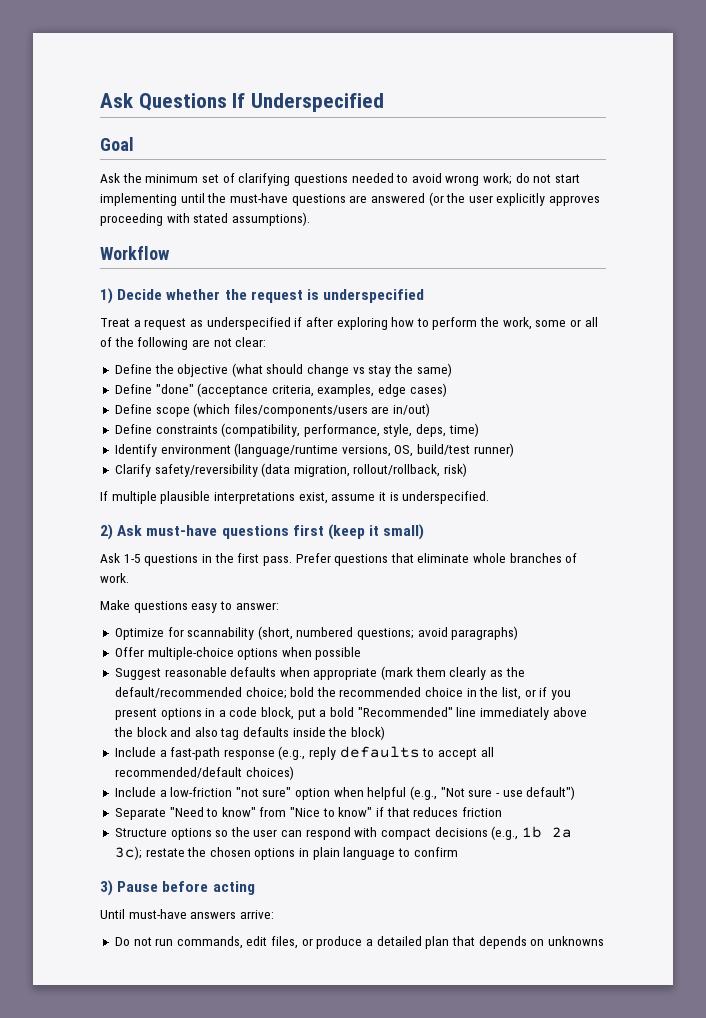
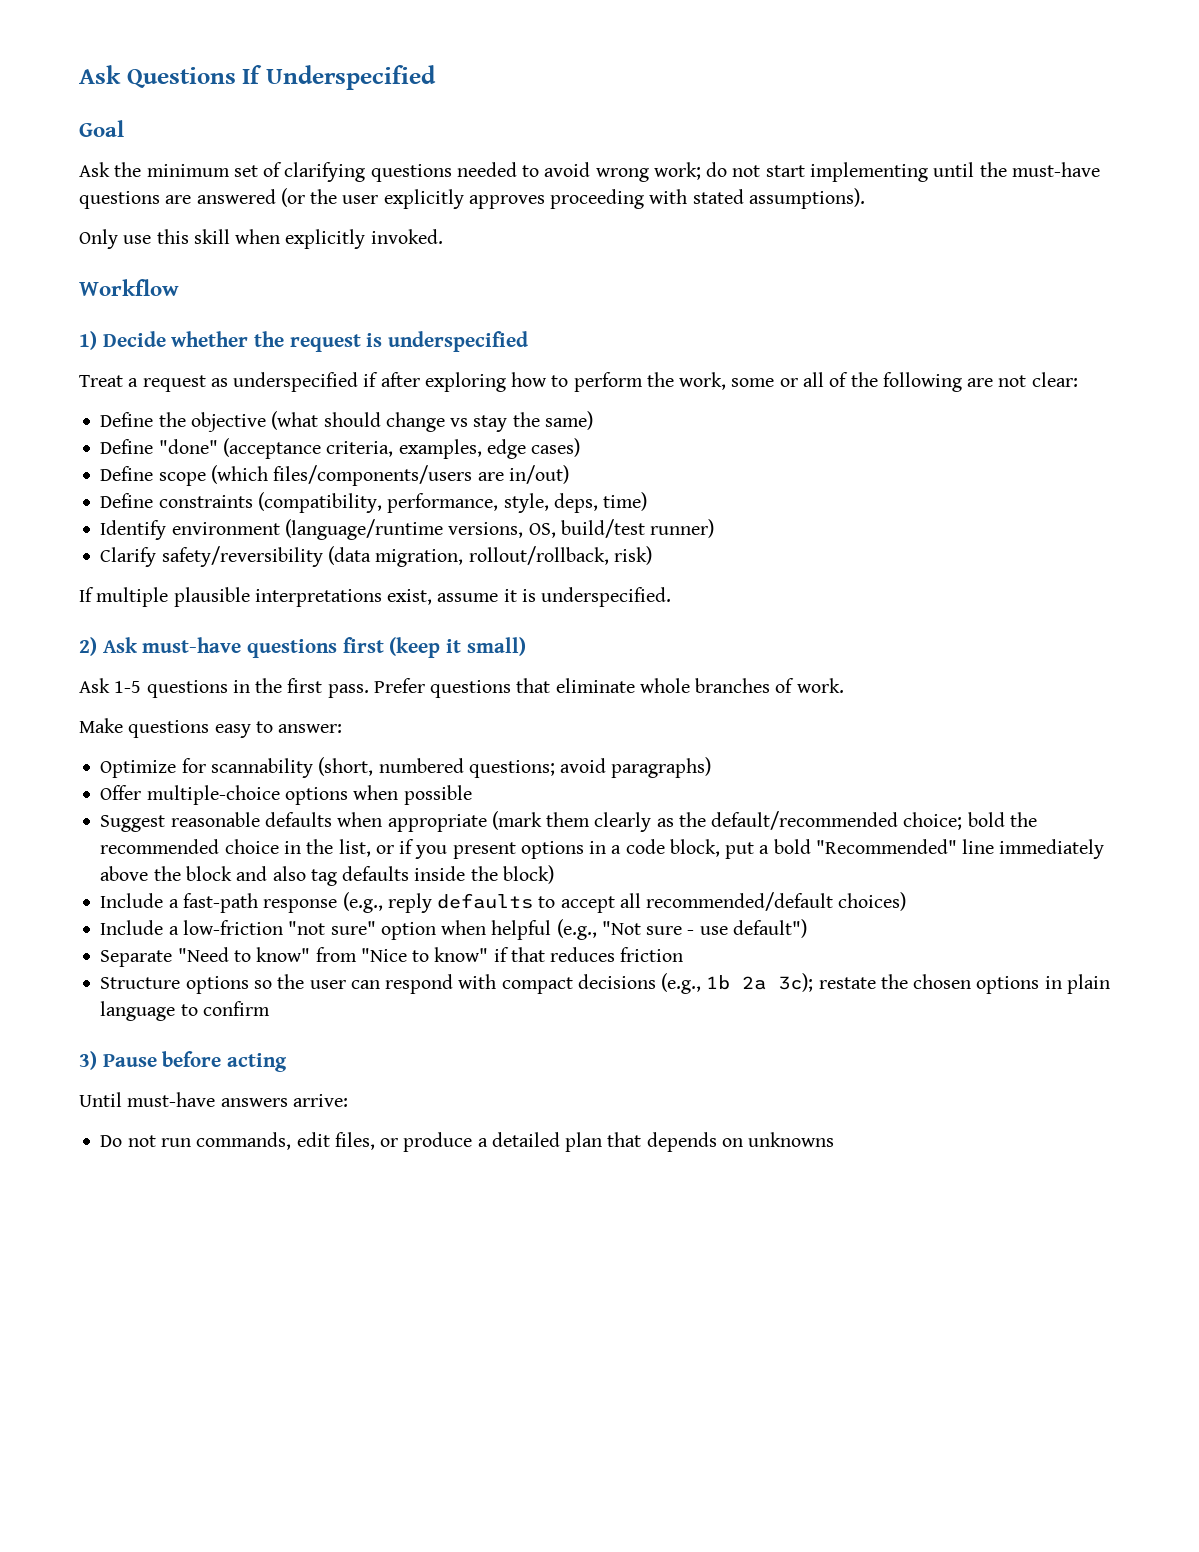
+ Only use this skill when explicitly invoked.

